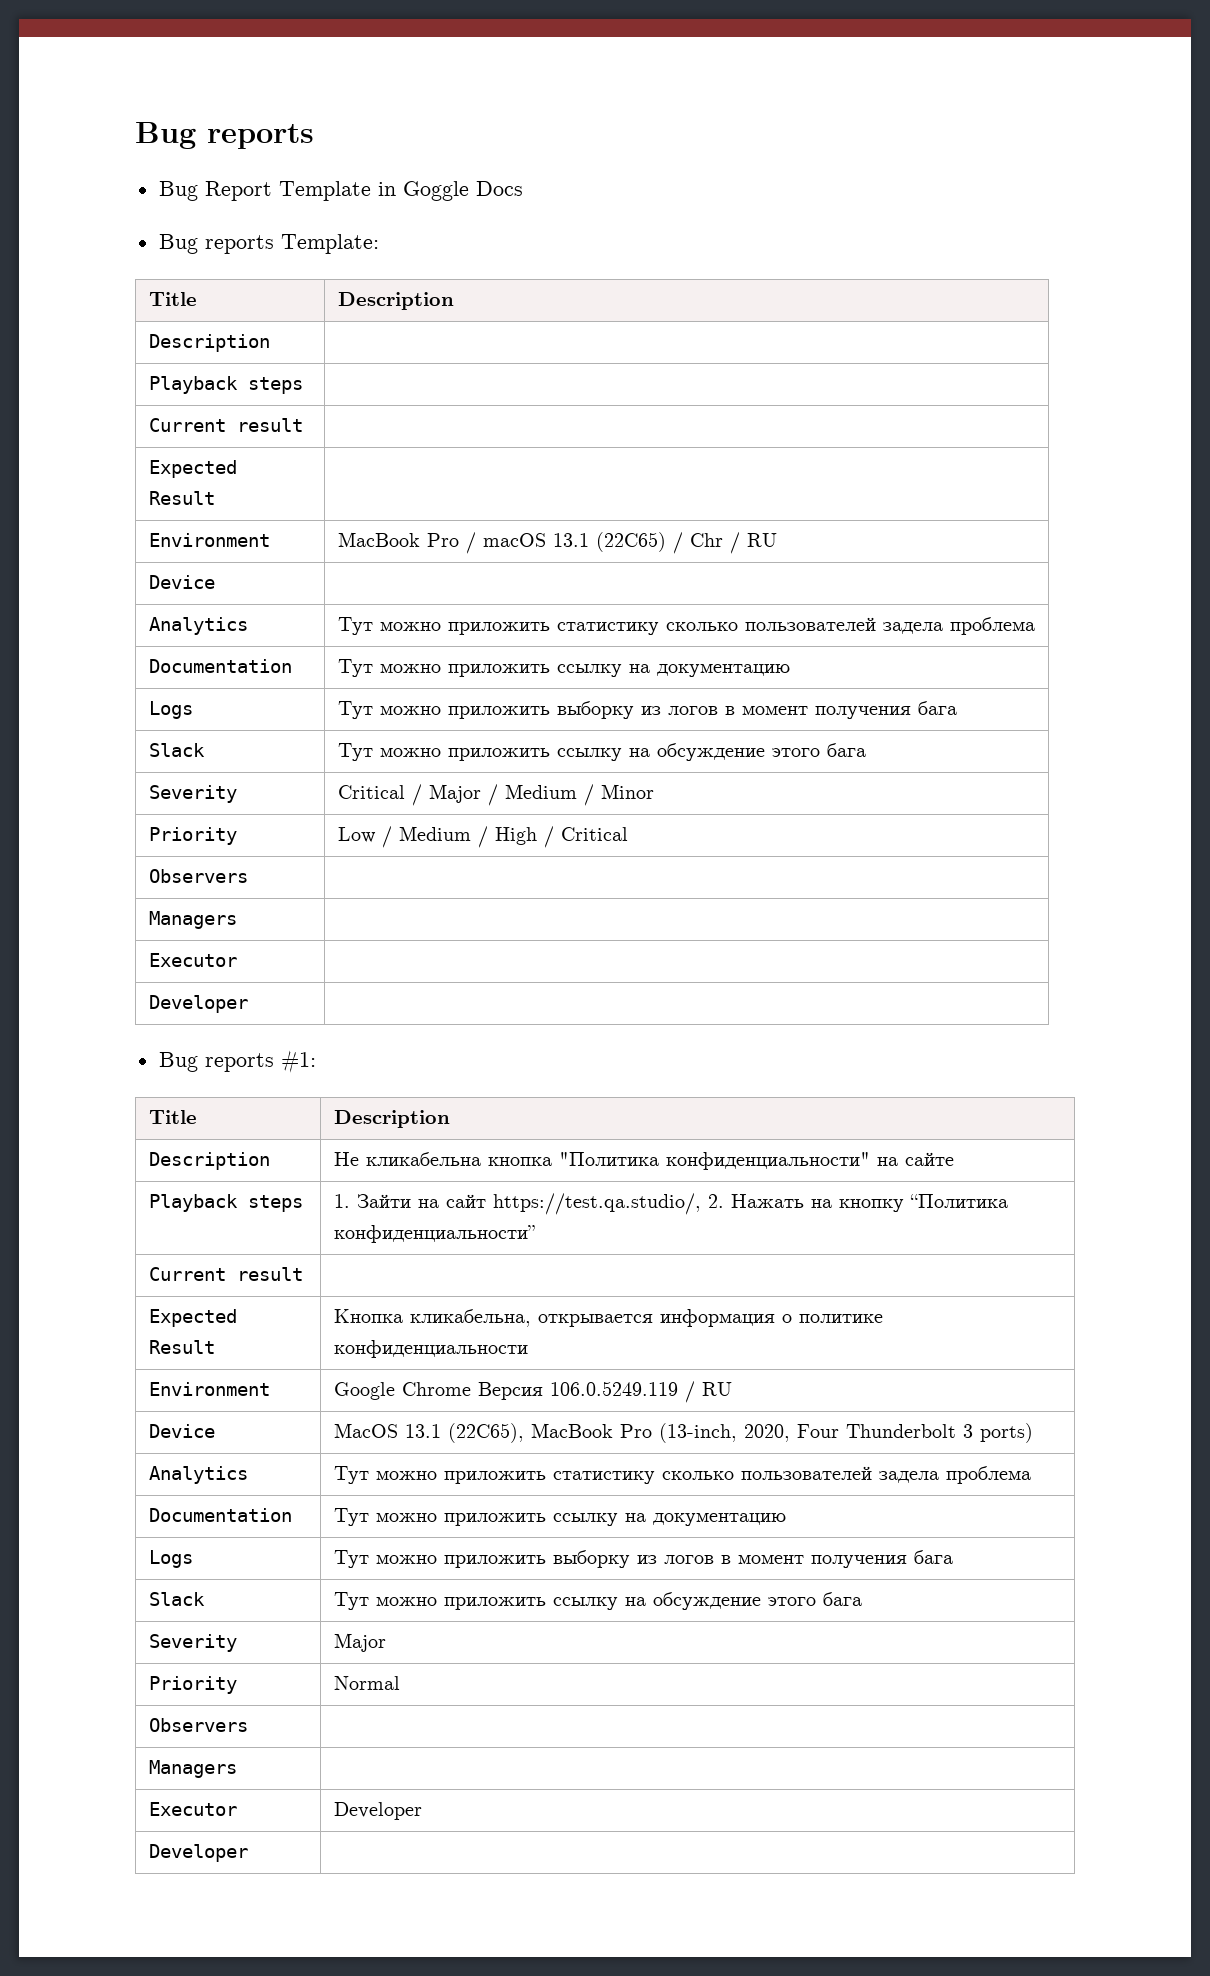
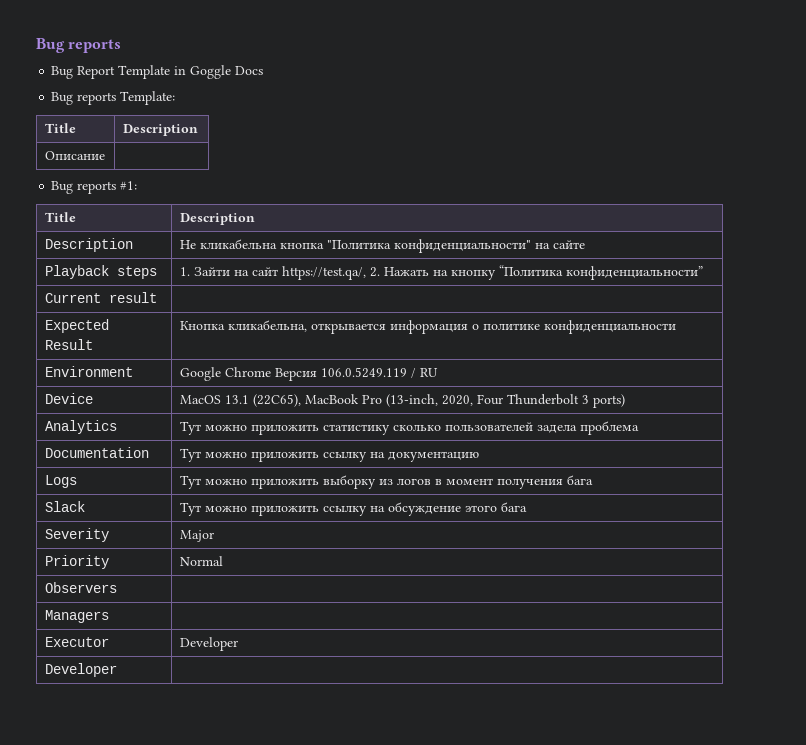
  Bug reports Template:
  Title | Description
- Description |
- Playback steps |
- Current result |
- Expected Result |
- Environment | MacBook Pro / macOS 13.1 (22C65) / Chr / RU
- Device |
- Analytics | Тут можно приложить статистику сколько пользователей задела проблема
- Documentation | Тут можно приложить ссылку на документацию
- Logs | Тут можно приложить выборку из логов в момент получения бага
- Slack | Тут можно приложить ссылку на обсуждение этого бага
- Severity | Critical / Major / Medium / Minor
- Priority | Low / Medium / High / Сritical
- Observers |
- Managers |
- Executor |
- Developer |
+ Описание |
- Playback steps | 1. Зайти на сайт https://test.qa.studio/, 2. Нажать на кнопку “Политика конфиденциальности”
+ Playback steps | 1. Зайти на сайт https://test.qa/, 2. Нажать на кнопку “Политика конфиденциальности”

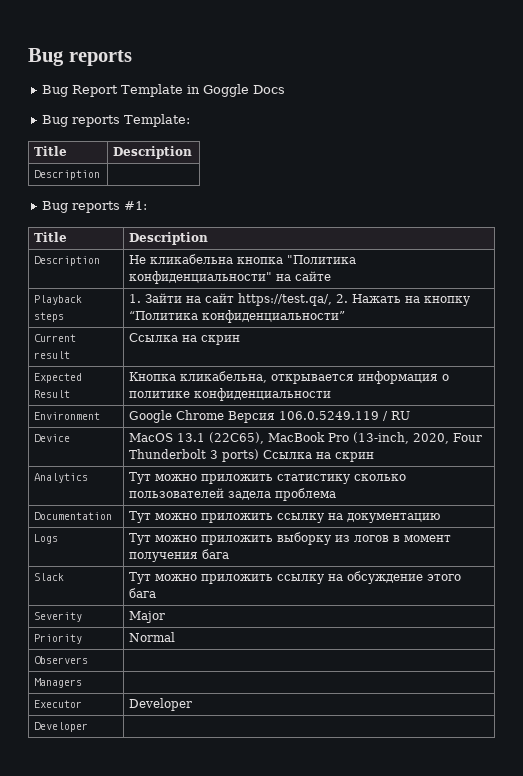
  Bug reports Template:
  Title | Description
- Описание |
+ Description |
- Current result |
+ Current result | Ссылка на скрин
- Device | MacOS 13.1 (22C65), MacBook Pro (13-inch, 2020, Four Thunderbolt 3 ports)
+ Device | MacOS 13.1 (22C65), MacBook Pro (13-inch, 2020, Four Thunderbolt 3 ports) Ссылка на скрин

